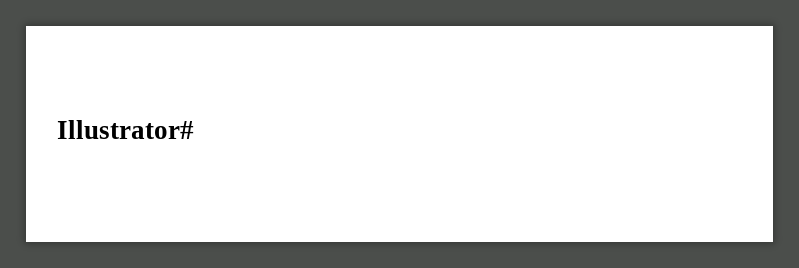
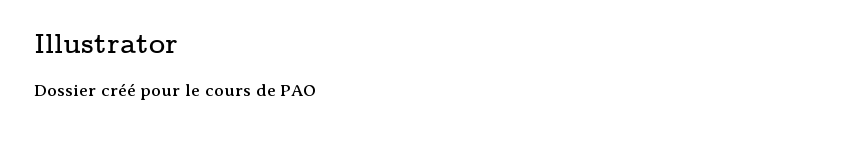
- Illustrator#
+ Illustrator
+ Dossier créé pour le cours de PAO

